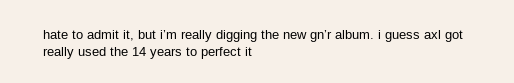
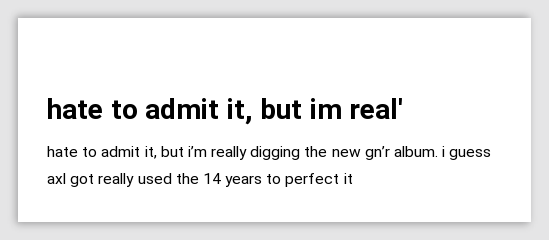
+ hate to admit it, but im real'

